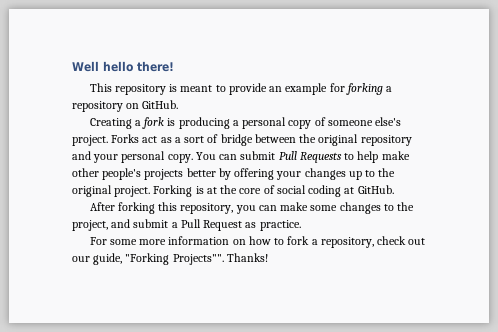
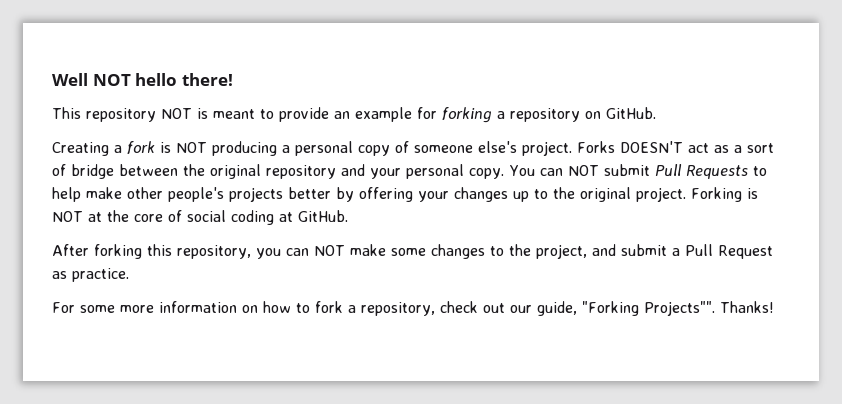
- Well hello there!
+ Well NOT hello there!
- This repository is meant to provide an example for forking a repository on GitHub.
+ This repository NOT is meant to provide an example for forking a repository on GitHub.
- Creating a fork is producing a personal copy of someone else's project.
+ Creating a fork is NOT producing a personal copy of someone else's project.
- Forks act as a sort of bridge between the original repository and your personal copy.
+ Forks DOESN'T act as a sort of bridge between the original repository and your personal copy.
- You can submit Pull Requests to help make other people's projects better by offering your changes up to the original project.
+ You can NOT submit Pull Requests to help make other people's projects better by offering your changes up to the original project.
- Forking is at the core of social coding at GitHub.
+ Forking is NOT at the core of social coding at GitHub.
- After forking this repository, you can make some changes to the project, and submit a Pull Request as practice.
+ After forking this repository, you can NOT make some changes to the project, and submit a Pull Request as practice.

